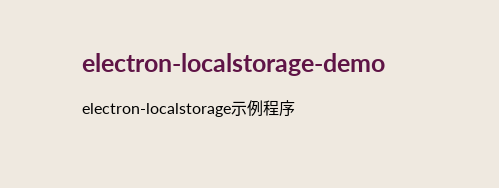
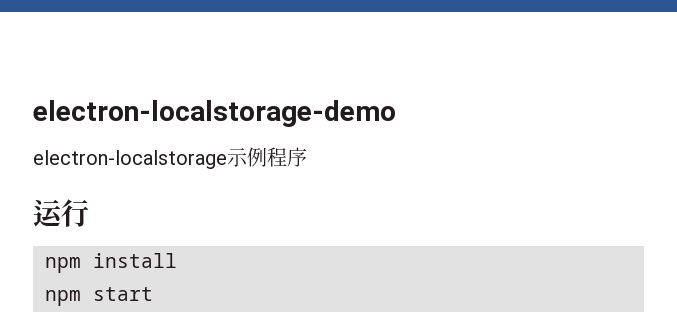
+ 运行
+ npm install
+ npm start

